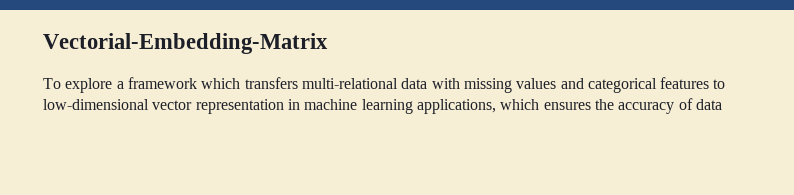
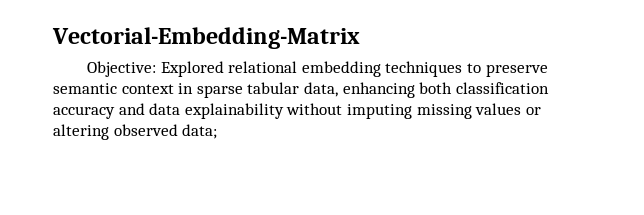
- To explore a framework which transfers multi-relational data with missing values and categorical features to low-dimensional vector representation in machine learning applications, which ensures the accuracy of data
+ Objective: Explored relational embedding techniques to preserve semantic context in sparse tabular data, enhancing both classification accuracy and data explainability without imputing missing values or altering observed data;

